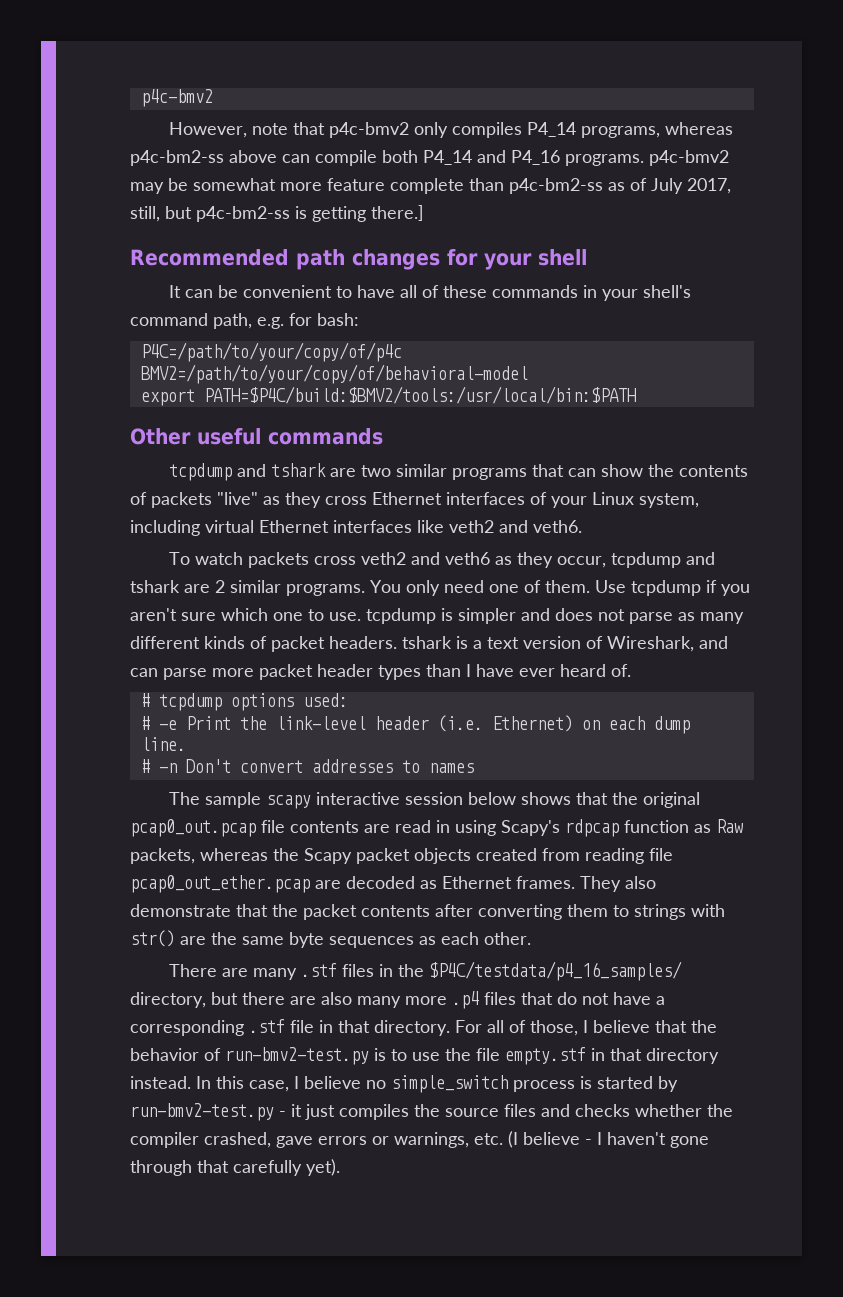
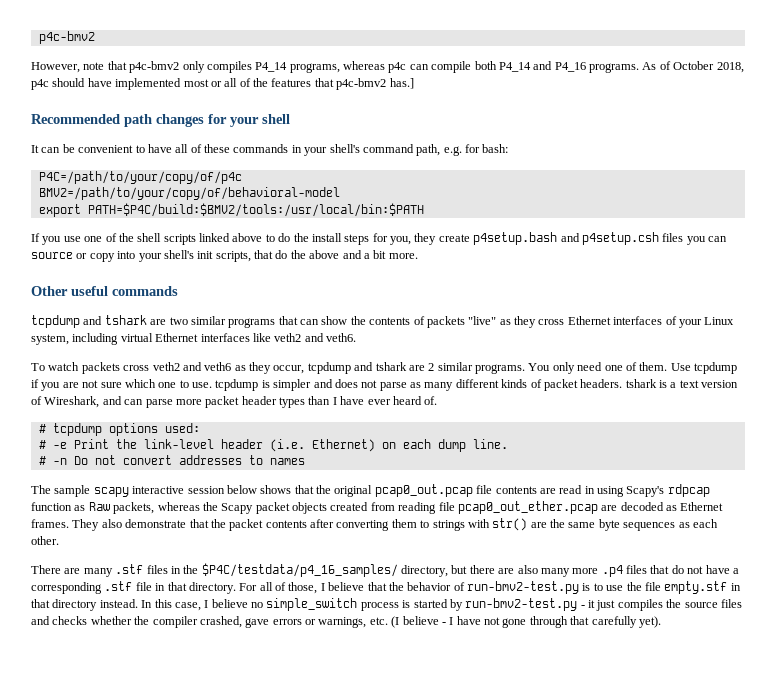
- However, note that p4c-bmv2 only compiles P4_14 programs, whereas p4c-bm2-ss above can compile both P4_14 and P4_16 programs. p4c-bmv2 may be somewhat more feature complete than p4c-bm2-ss as of July 2017, still, but p4c-bm2-ss is getting there.]
+ However, note that p4c-bmv2 only compiles P4_14 programs, whereas p4c can compile both P4_14 and P4_16 programs. As of October 2018, p4c should have implemented most or all of the features that p4c-bmv2 has.]
+ If you use one of the shell scripts linked above to do the install steps for you, they create p4setup.bash and p4setup.csh files you can source or copy into your shell's init scripts, that do the above and a bit more.
- Use tcpdump if you aren't sure which one to use. tcpdump is simpler and does not parse as many different kinds of packet headers. tshark is a text version of Wireshark, and can parse more packet header types than I have ever heard of.
+ Use tcpdump if you are not sure which one to use. tcpdump is simpler and does not parse as many different kinds of packet headers. tshark is a text version of Wireshark, and can parse more packet header types than I have ever heard of.
- # -n Don't convert addresses to names
+ # -n Do not convert addresses to names
- In this case, I believe no simple_switch process is started by run-bmv2-test.py - it just compiles the source files and checks whether the compiler crashed, gave errors or warnings, etc. (I believe - I haven't gone through that carefully yet).
+ In this case, I believe no simple_switch process is started by run-bmv2-test.py - it just compiles the source files and checks whether the compiler crashed, gave errors or warnings, etc. (I believe - I have not gone through that carefully yet).

